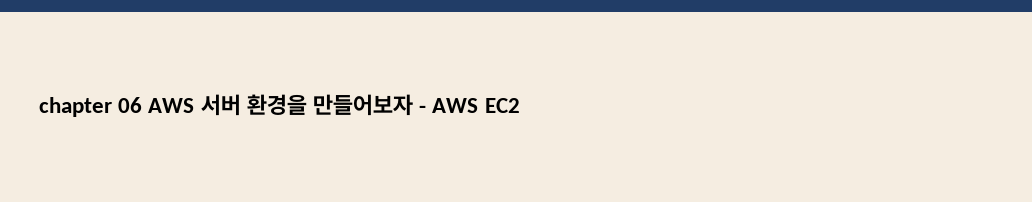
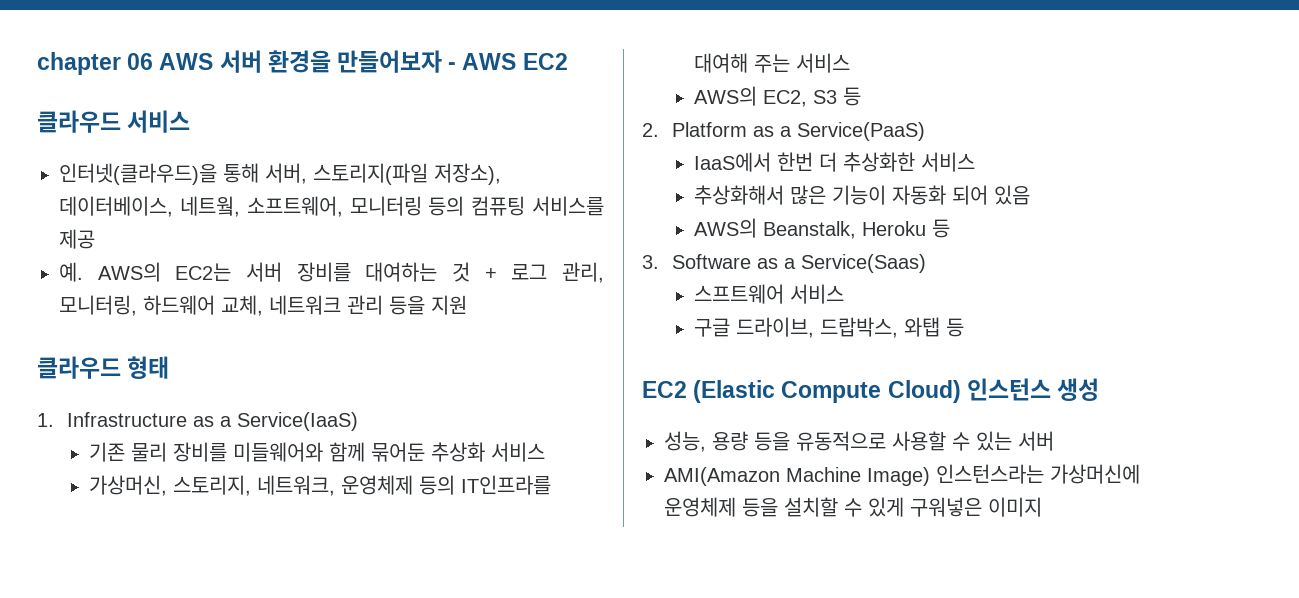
+ 클라우드 서비스
+ 인터넷(클라우드)을 통해 서버, 스토리지(파일 저장소), 데이터베이스, 네트웤, 소프트웨어, 모니터링 등의 컴퓨팅 서비스를 제공
+ 예. AWS의 EC2는 서버 장비를 대여하는 것 + 로그 관리, 모니터링, 하드웨어 교체, 네트워크 관리 등을 지원
+ 클라우드 형태
+ 1. Infrastructure as a Service(IaaS)
+ 기존 물리 장비를 미들웨어와 함께 묶어둔 추상화 서비스
+ 가상머신, 스토리지, 네트워크, 운영체제 등의 IT인프라를 대여해 주는 서비스
+ AWS의 EC2, S3 등
+ 2. Platform as a Service(PaaS)
+ IaaS에서 한번 더 추상화한 서비스
+ 추상화해서 많은 기능이 자동화 되어 있음
+ AWS의 Beanstalk, Heroku 등
+ 3. Software as a Service(Saas)
+ 스프트웨어 서비스
+ 구글 드라이브, 드랍박스, 와탭 등
+ EC2 (Elastic Compute Cloud) 인스턴스 생성
+ 성능, 용량 등을 유동적으로 사용할 수 있는 서버
+ AMI(Amazon Machine Image) 인스턴스라는 가상머신에 운영체제 등을 설치할 수 있게 구워넣은 이미지

